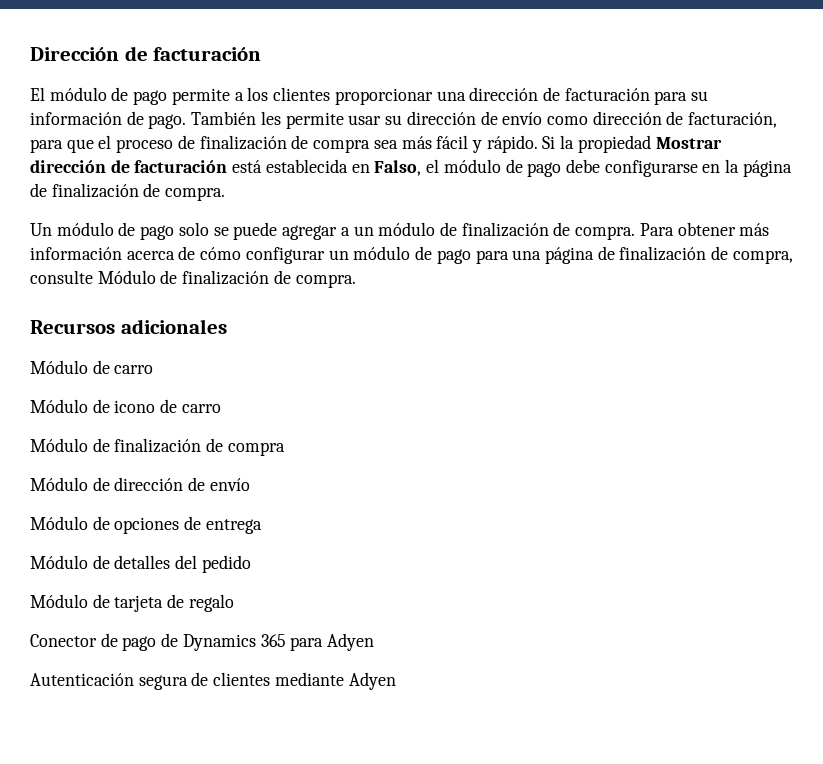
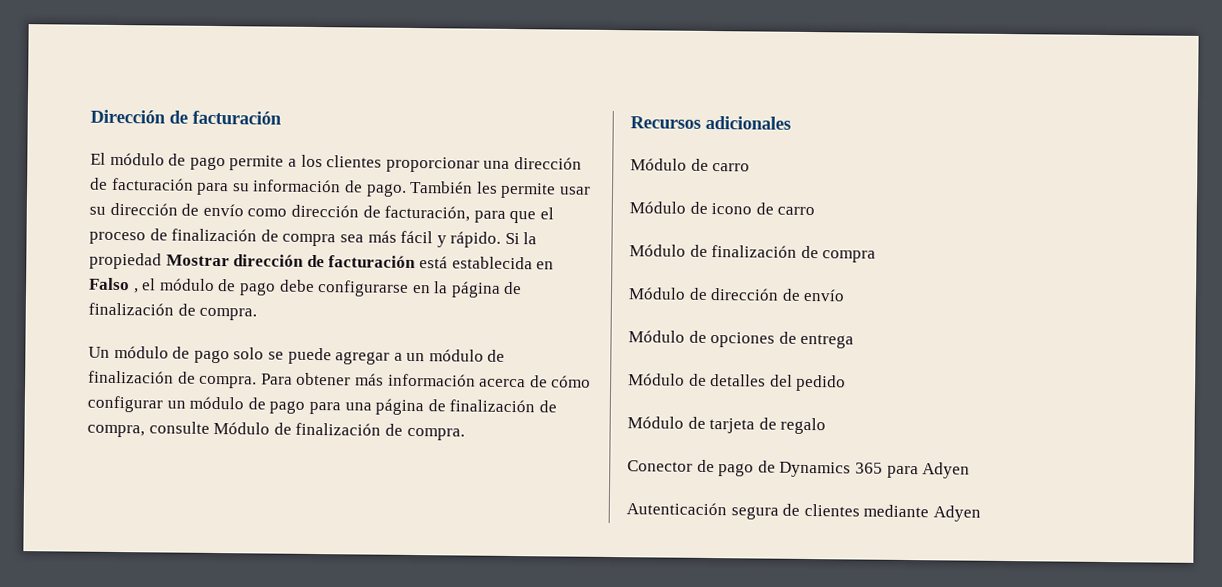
- Si la propiedad Mostrar dirección de facturación está establecida en Falso, el módulo de pago debe configurarse en la página de finalización de compra.
+ Si la propiedad Mostrar dirección de facturación está establecida en Falso , el módulo de pago debe configurarse en la página de finalización de compra.

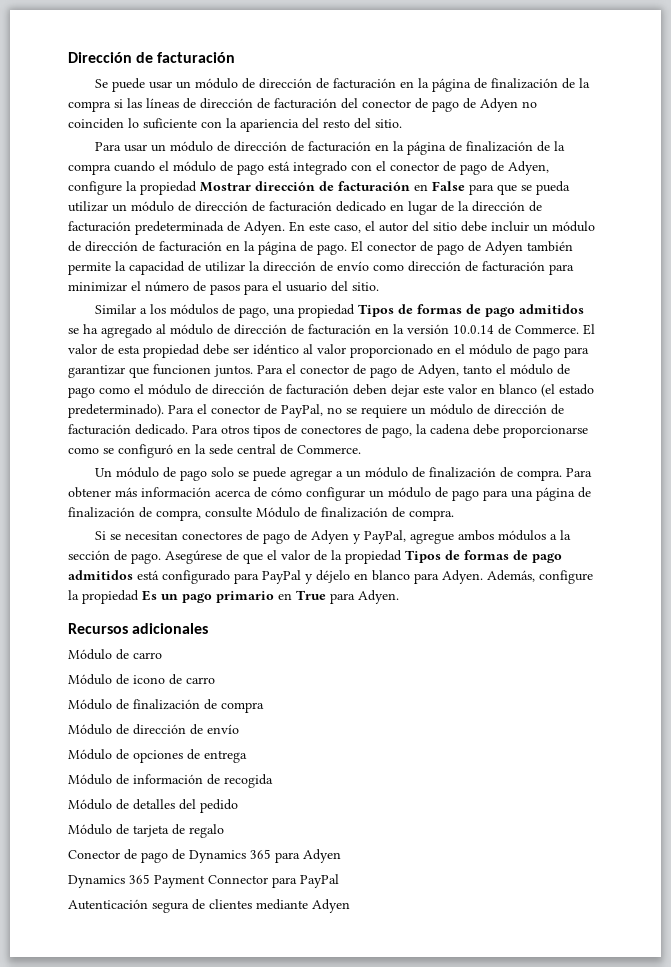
- El módulo de pago permite a los clientes proporcionar una dirección de facturación para su información de pago. También les permite usar su dirección de envío como dirección de facturación, para que el proceso de finalización de compra sea más fácil y rápido. Si la propiedad Mostrar dirección de facturación está establecida en Falso , el módulo de pago debe configurarse en la página de finalización de compra.
+ Se puede usar un módulo de dirección de facturación en la página de finalización de la compra si las líneas de dirección de facturación del conector de pago de Adyen no coinciden lo suficiente con la apariencia del resto del sitio.
+ Para usar un módulo de dirección de facturación en la página de finalización de la compra cuando el módulo de pago está integrado con el conector de pago de Adyen, configure la propiedad Mostrar dirección de facturación en False para que se pueda utilizar un módulo de dirección de facturación dedicado en lugar de la dirección de facturación predeterminada de Adyen. En este caso, el autor del sitio debe incluir un módulo de dirección de facturación en la página de pago. El conector de pago de Adyen también permite la capacidad de utilizar la dirección de envío como dirección de facturación para minimizar el número de pasos para el usuario del sitio.
+ Similar a los módulos de pago, una propiedad Tipos de formas de pago admitidos se ha agregado al módulo de dirección de facturación en la versión 10.0.14 de Commerce. El valor de esta propiedad debe ser idéntico al valor proporcionado en el módulo de pago para garantizar que funcionen juntos. Para el conector de pago de Adyen, tanto el módulo de pago como el módulo de dirección de facturación deben dejar este valor en blanco (el estado predeterminado). Para el conector de PayPal, no se requiere un módulo de dirección de facturación dedicado. Para otros tipos de conectores de pago, la cadena debe proporcionarse como se configuró en la sede central de Commerce.
+ Si se necesitan conectores de pago de Adyen y PayPal, agregue ambos módulos a la sección de pago. Asegúrese de que el valor de la propiedad Tipos de formas de pago admitidos está configurado para PayPal y déjelo en blanco para Adyen. Además, configure la propiedad Es un pago primario en True para Adyen.
+ Módulo de información de recogida
+ Dynamics 365 Payment Connector para PayPal

